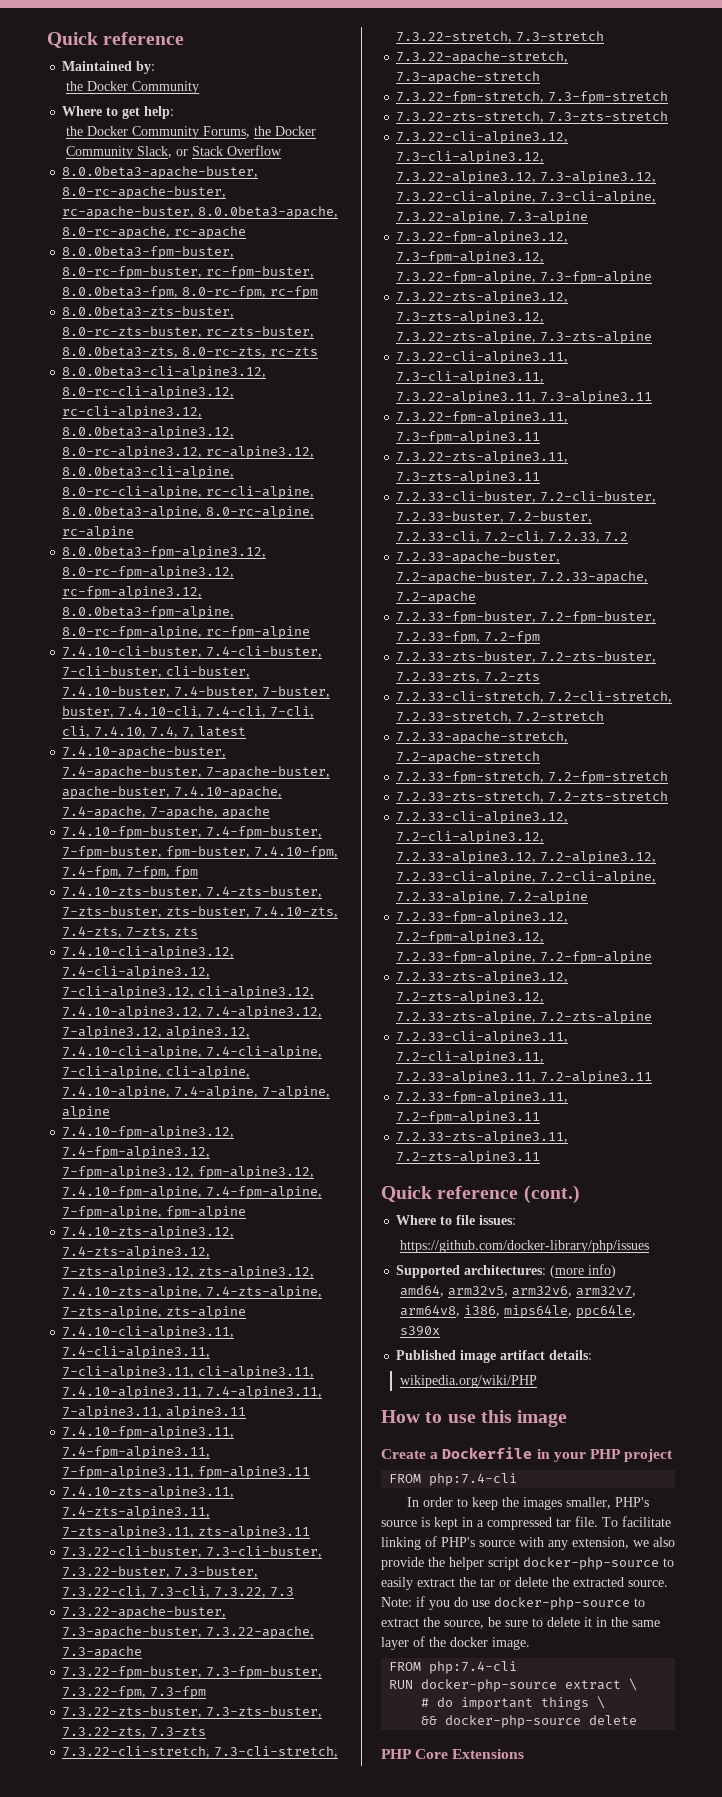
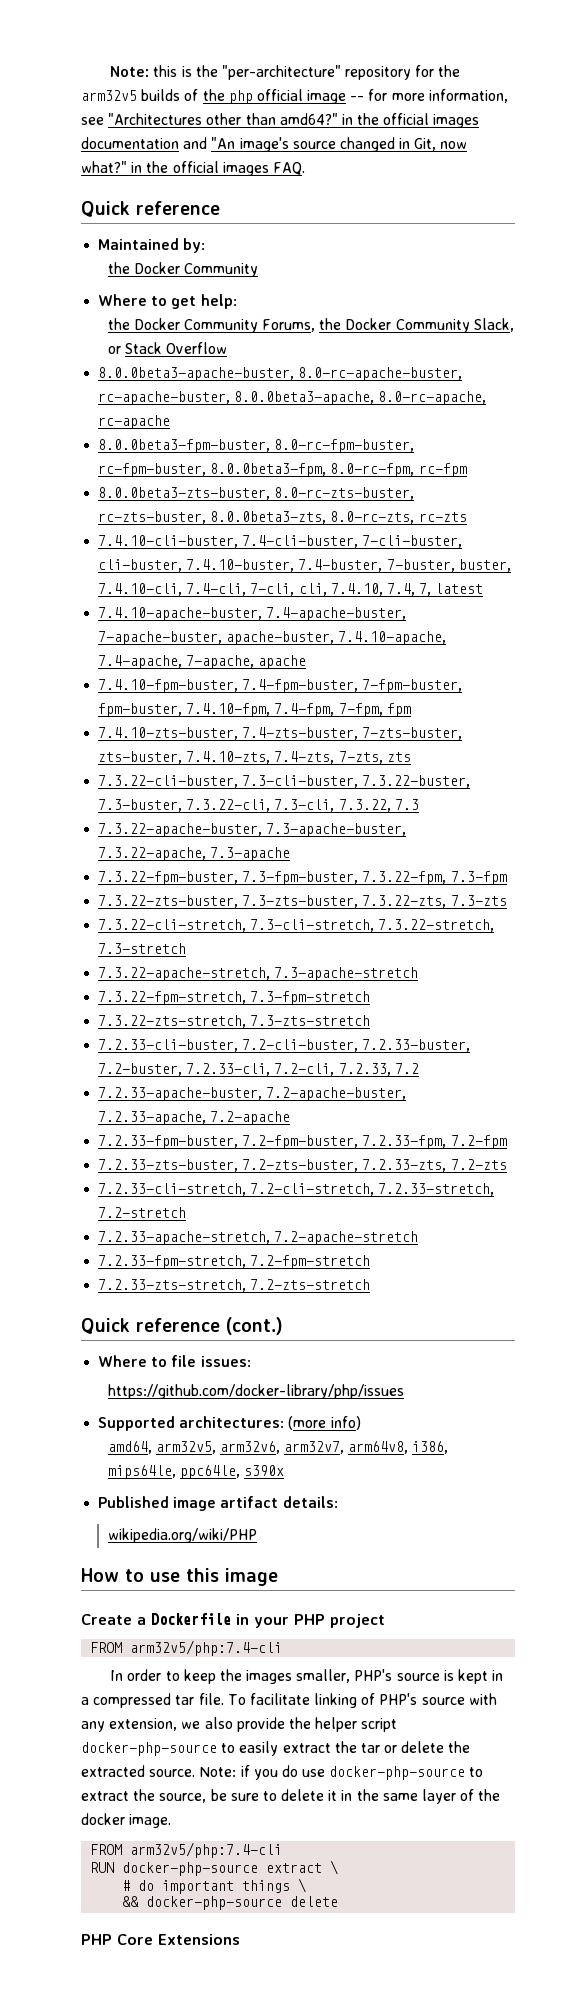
+ Note: this is the "per-architecture" repository for the arm32v5 builds of the php official image -- for more information, see "Architectures other than amd64?" in the official images documentation and "An image's source changed in Git, now what?" in the official images FAQ.
- 8.0.0beta3-cli-alpine3.12, 8.0-rc-cli-alpine3.12, rc-cli-alpine3.12, 8.0.0beta3-alpine3.12, 8.0-rc-alpine3.12, rc-alpine3.12, 8.0.0beta3-cli-alpine, 8.0-rc-cli-alpine, rc-cli-alpine, 8.0.0beta3-alpine, 8.0-rc-alpine, rc-alpine
- 8.0.0beta3-fpm-alpine3.12, 8.0-rc-fpm-alpine3.12, rc-fpm-alpine3.12, 8.0.0beta3-fpm-alpine, 8.0-rc-fpm-alpine, rc-fpm-alpine
- 7.4.10-cli-alpine3.12, 7.4-cli-alpine3.12, 7-cli-alpine3.12, cli-alpine3.12, 7.4.10-alpine3.12, 7.4-alpine3.12, 7-alpine3.12, alpine3.12, 7.4.10-cli-alpine, 7.4-cli-alpine, 7-cli-alpine, cli-alpine, 7.4.10-alpine, 7.4-alpine, 7-alpine, alpine
- 7.4.10-fpm-alpine3.12, 7.4-fpm-alpine3.12, 7-fpm-alpine3.12, fpm-alpine3.12, 7.4.10-fpm-alpine, 7.4-fpm-alpine, 7-fpm-alpine, fpm-alpine
- 7.4.10-zts-alpine3.12, 7.4-zts-alpine3.12, 7-zts-alpine3.12, zts-alpine3.12, 7.4.10-zts-alpine, 7.4-zts-alpine, 7-zts-alpine, zts-alpine
- 7.4.10-cli-alpine3.11, 7.4-cli-alpine3.11, 7-cli-alpine3.11, cli-alpine3.11, 7.4.10-alpine3.11, 7.4-alpine3.11, 7-alpine3.11, alpine3.11
- 7.4.10-fpm-alpine3.11, 7.4-fpm-alpine3.11, 7-fpm-alpine3.11, fpm-alpine3.11
- 7.4.10-zts-alpine3.11, 7.4-zts-alpine3.11, 7-zts-alpine3.11, zts-alpine3.11
- 7.3.22-cli-alpine3.12, 7.3-cli-alpine3.12, 7.3.22-alpine3.12, 7.3-alpine3.12, 7.3.22-cli-alpine, 7.3-cli-alpine, 7.3.22-alpine, 7.3-alpine
- 7.3.22-fpm-alpine3.12, 7.3-fpm-alpine3.12, 7.3.22-fpm-alpine, 7.3-fpm-alpine
- 7.3.22-zts-alpine3.12, 7.3-zts-alpine3.12, 7.3.22-zts-alpine, 7.3-zts-alpine
- 7.3.22-cli-alpine3.11, 7.3-cli-alpine3.11, 7.3.22-alpine3.11, 7.3-alpine3.11
- 7.3.22-fpm-alpine3.11, 7.3-fpm-alpine3.11
- 7.3.22-zts-alpine3.11, 7.3-zts-alpine3.11
- 7.2.33-cli-alpine3.12, 7.2-cli-alpine3.12, 7.2.33-alpine3.12, 7.2-alpine3.12, 7.2.33-cli-alpine, 7.2-cli-alpine, 7.2.33-alpine, 7.2-alpine
- 7.2.33-fpm-alpine3.12, 7.2-fpm-alpine3.12, 7.2.33-fpm-alpine, 7.2-fpm-alpine
- 7.2.33-zts-alpine3.12, 7.2-zts-alpine3.12, 7.2.33-zts-alpine, 7.2-zts-alpine
- 7.2.33-cli-alpine3.11, 7.2-cli-alpine3.11, 7.2.33-alpine3.11, 7.2-alpine3.11
- 7.2.33-fpm-alpine3.11, 7.2-fpm-alpine3.11
- 7.2.33-zts-alpine3.11, 7.2-zts-alpine3.11
  Create a Dockerfile in your PHP project
- FROM php:7.4-cli
+ FROM arm32v5/php:7.4-cli
  Note: if you do use docker-php-source to extract the source, be sure to delete it in the same layer of the docker image.
- FROM php:7.4-cli
+ FROM arm32v5/php:7.4-cli

